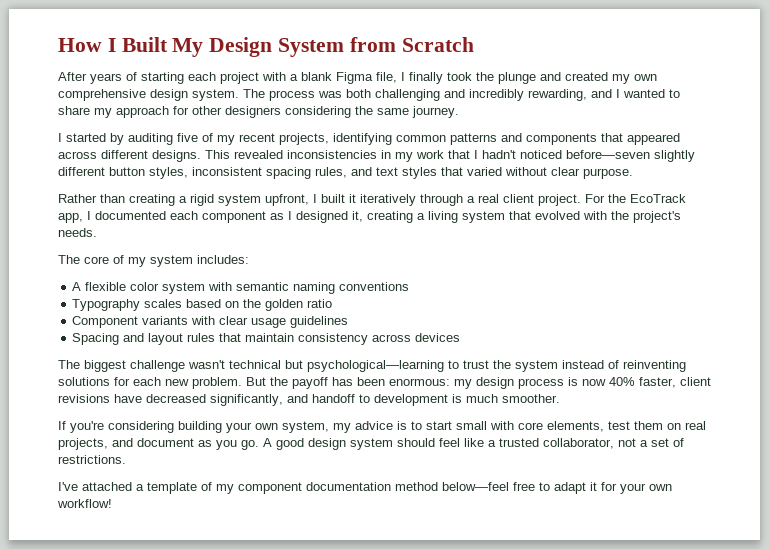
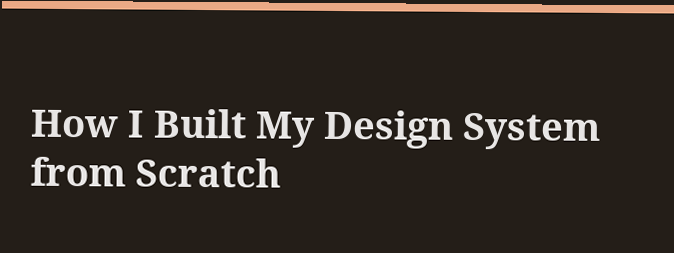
- After years of starting each project with a blank Figma file, I finally took the plunge and created my own comprehensive design system. The process was both challenging and incredibly rewarding, and I wanted to share my approach for other designers considering the same journey.
- I started by auditing five of my recent projects, identifying common patterns and components that appeared across different designs. This revealed inconsistencies in my work that I hadn't noticed before—seven slightly different button styles, inconsistent spacing rules, and text styles that varied without clear purpose.
- Rather than creating a rigid system upfront, I built it iteratively through a real client project. For the EcoTrack app, I documented each component as I designed it, creating a living system that evolved with the project's needs.
- The core of my system includes:
- A flexible color system with semantic naming conventions
- Typography scales based on the golden ratio
- Component variants with clear usage guidelines
- Spacing and layout rules that maintain consistency across devices
- The biggest challenge wasn't technical but psychological—learning to trust the system instead of reinventing solutions for each new problem. But the payoff has been enormous: my design process is now 40% faster, client revisions have decreased significantly, and handoff to development is much smoother.
- If you're considering building your own system, my advice is to start small with core elements, test them on real projects, and document as you go. A good design system should feel like a trusted collaborator, not a set of restrictions.
- I've attached a template of my component documentation method below—feel free to adapt it for your own workflow!

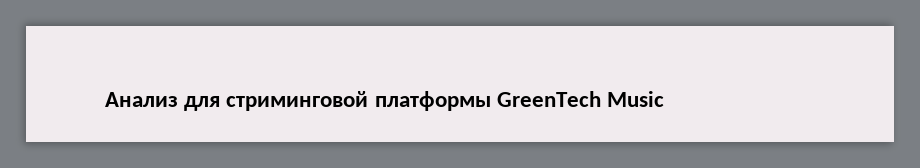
- How I Built My Design System from Scratch
+ Анализ для стриминговой платформы GreenTech Music

